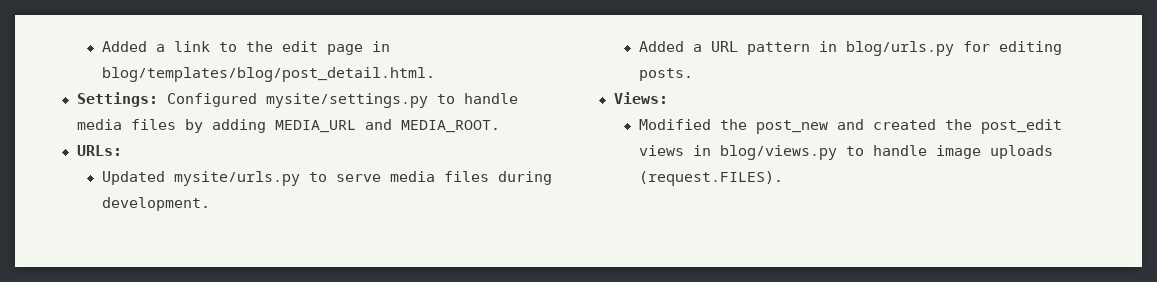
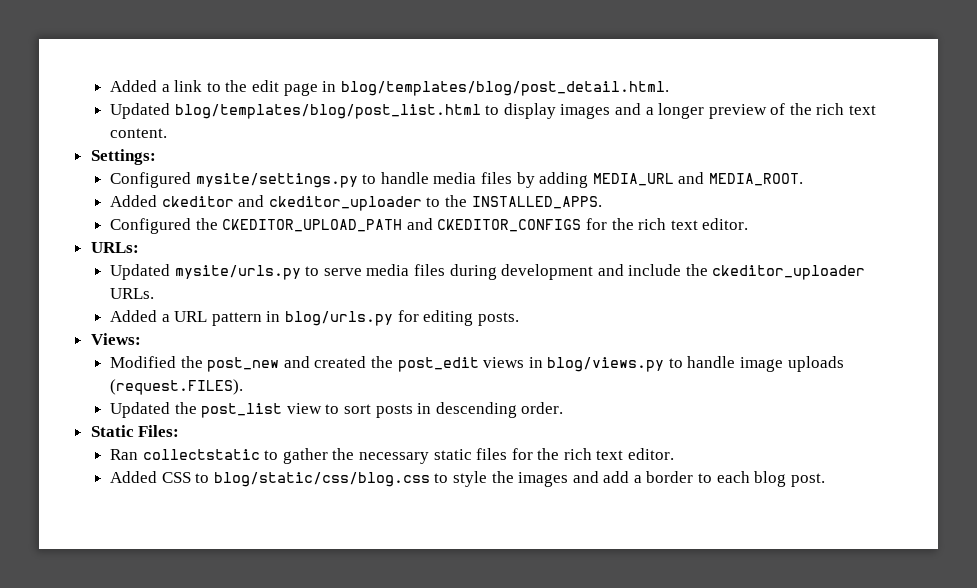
+ Updated blog/templates/blog/post_list.html to display images and a longer preview of the rich text content.
- Settings: Configured mysite/settings.py to handle media files by adding MEDIA_URL and MEDIA_ROOT.
+ Settings:
+ Configured mysite/settings.py to handle media files by adding MEDIA_URL and MEDIA_ROOT.
+ Added ckeditor and ckeditor_uploader to the INSTALLED_APPS.
+ Configured the CKEDITOR_UPLOAD_PATH and CKEDITOR_CONFIGS for the rich text editor.
- Updated mysite/urls.py to serve media files during development.
+ Updated mysite/urls.py to serve media files during development and include the ckeditor_uploader URLs.
+ Updated the post_list view to sort posts in descending order.
+ Static Files:
+ Ran collectstatic to gather the necessary static files for the rich text editor.
+ Added CSS to blog/static/css/blog.css to style the images and add a border to each blog post.

